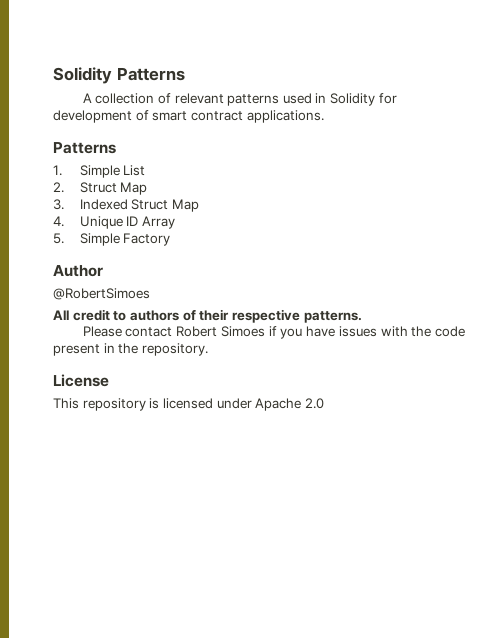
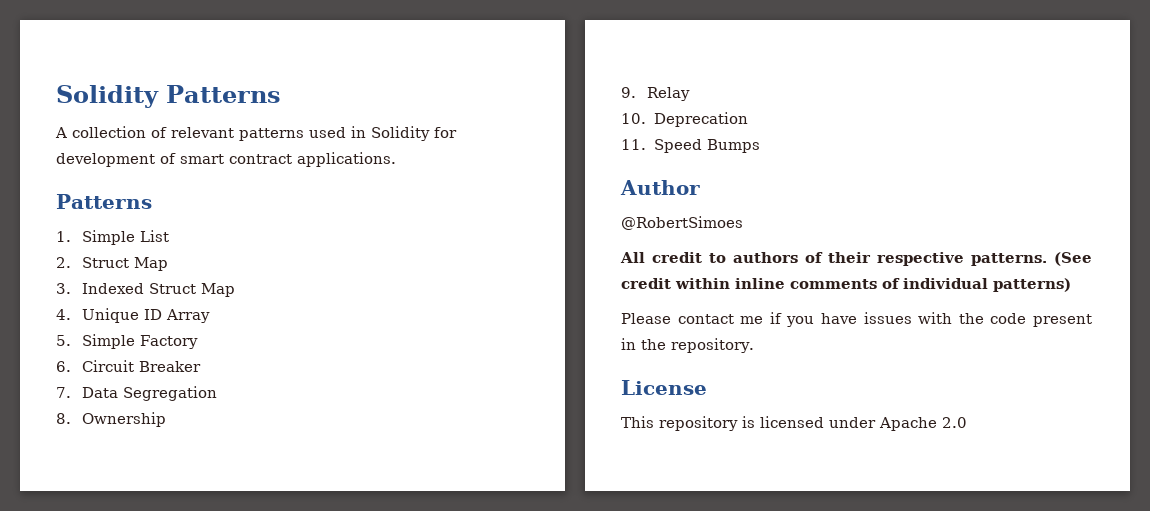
+ 6. Circuit Breaker
+ 7. Data Segregation
+ 8. Ownership
+ 9. Relay
+ 10. Deprecation
+ 11. Speed Bumps
+ (See credit within inline comments of individual patterns)
- Please contact Robert Simoes if you have issues with the code present in the repository.
+ Please contact me if you have issues with the code present in the repository.

